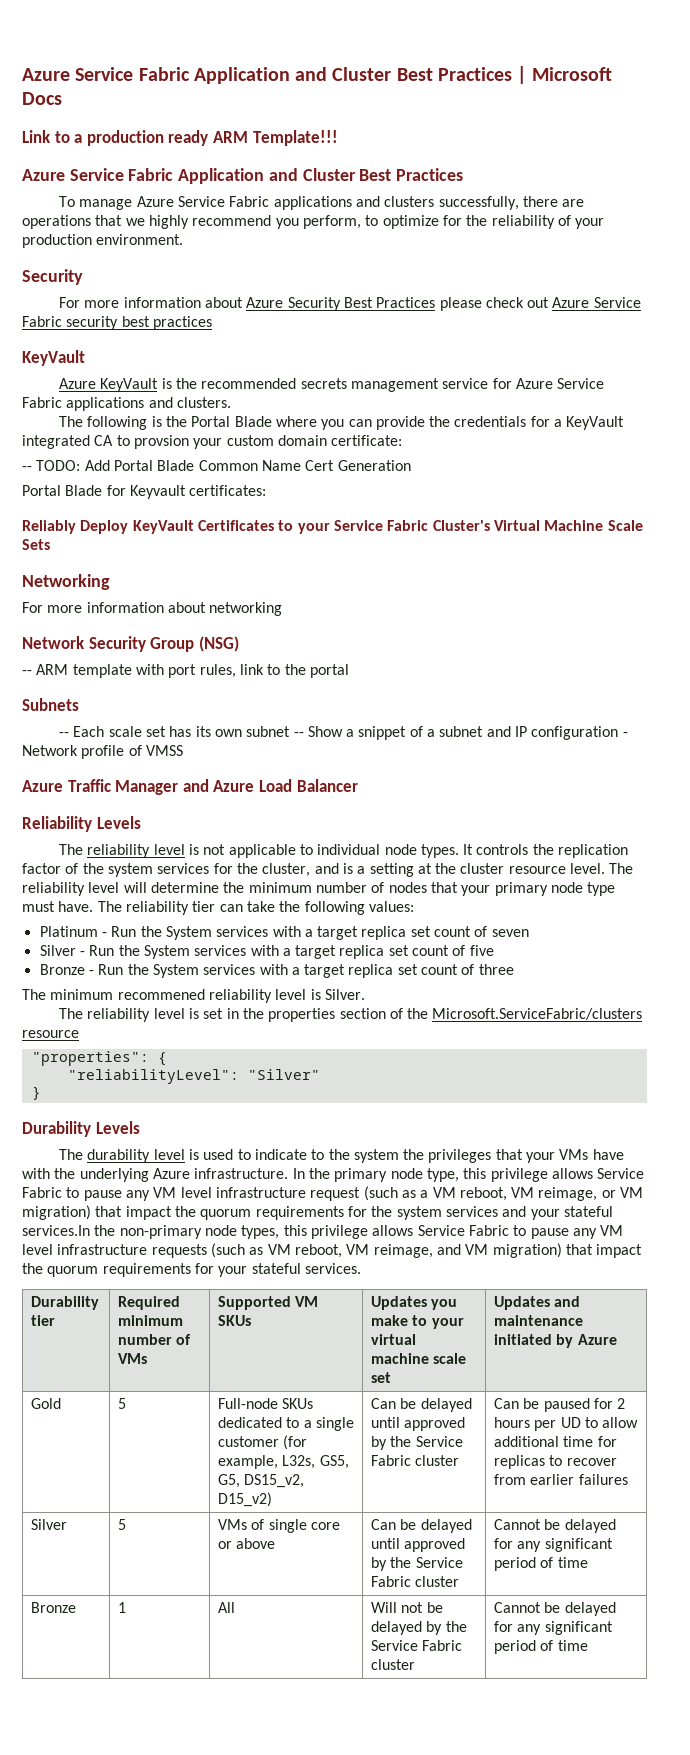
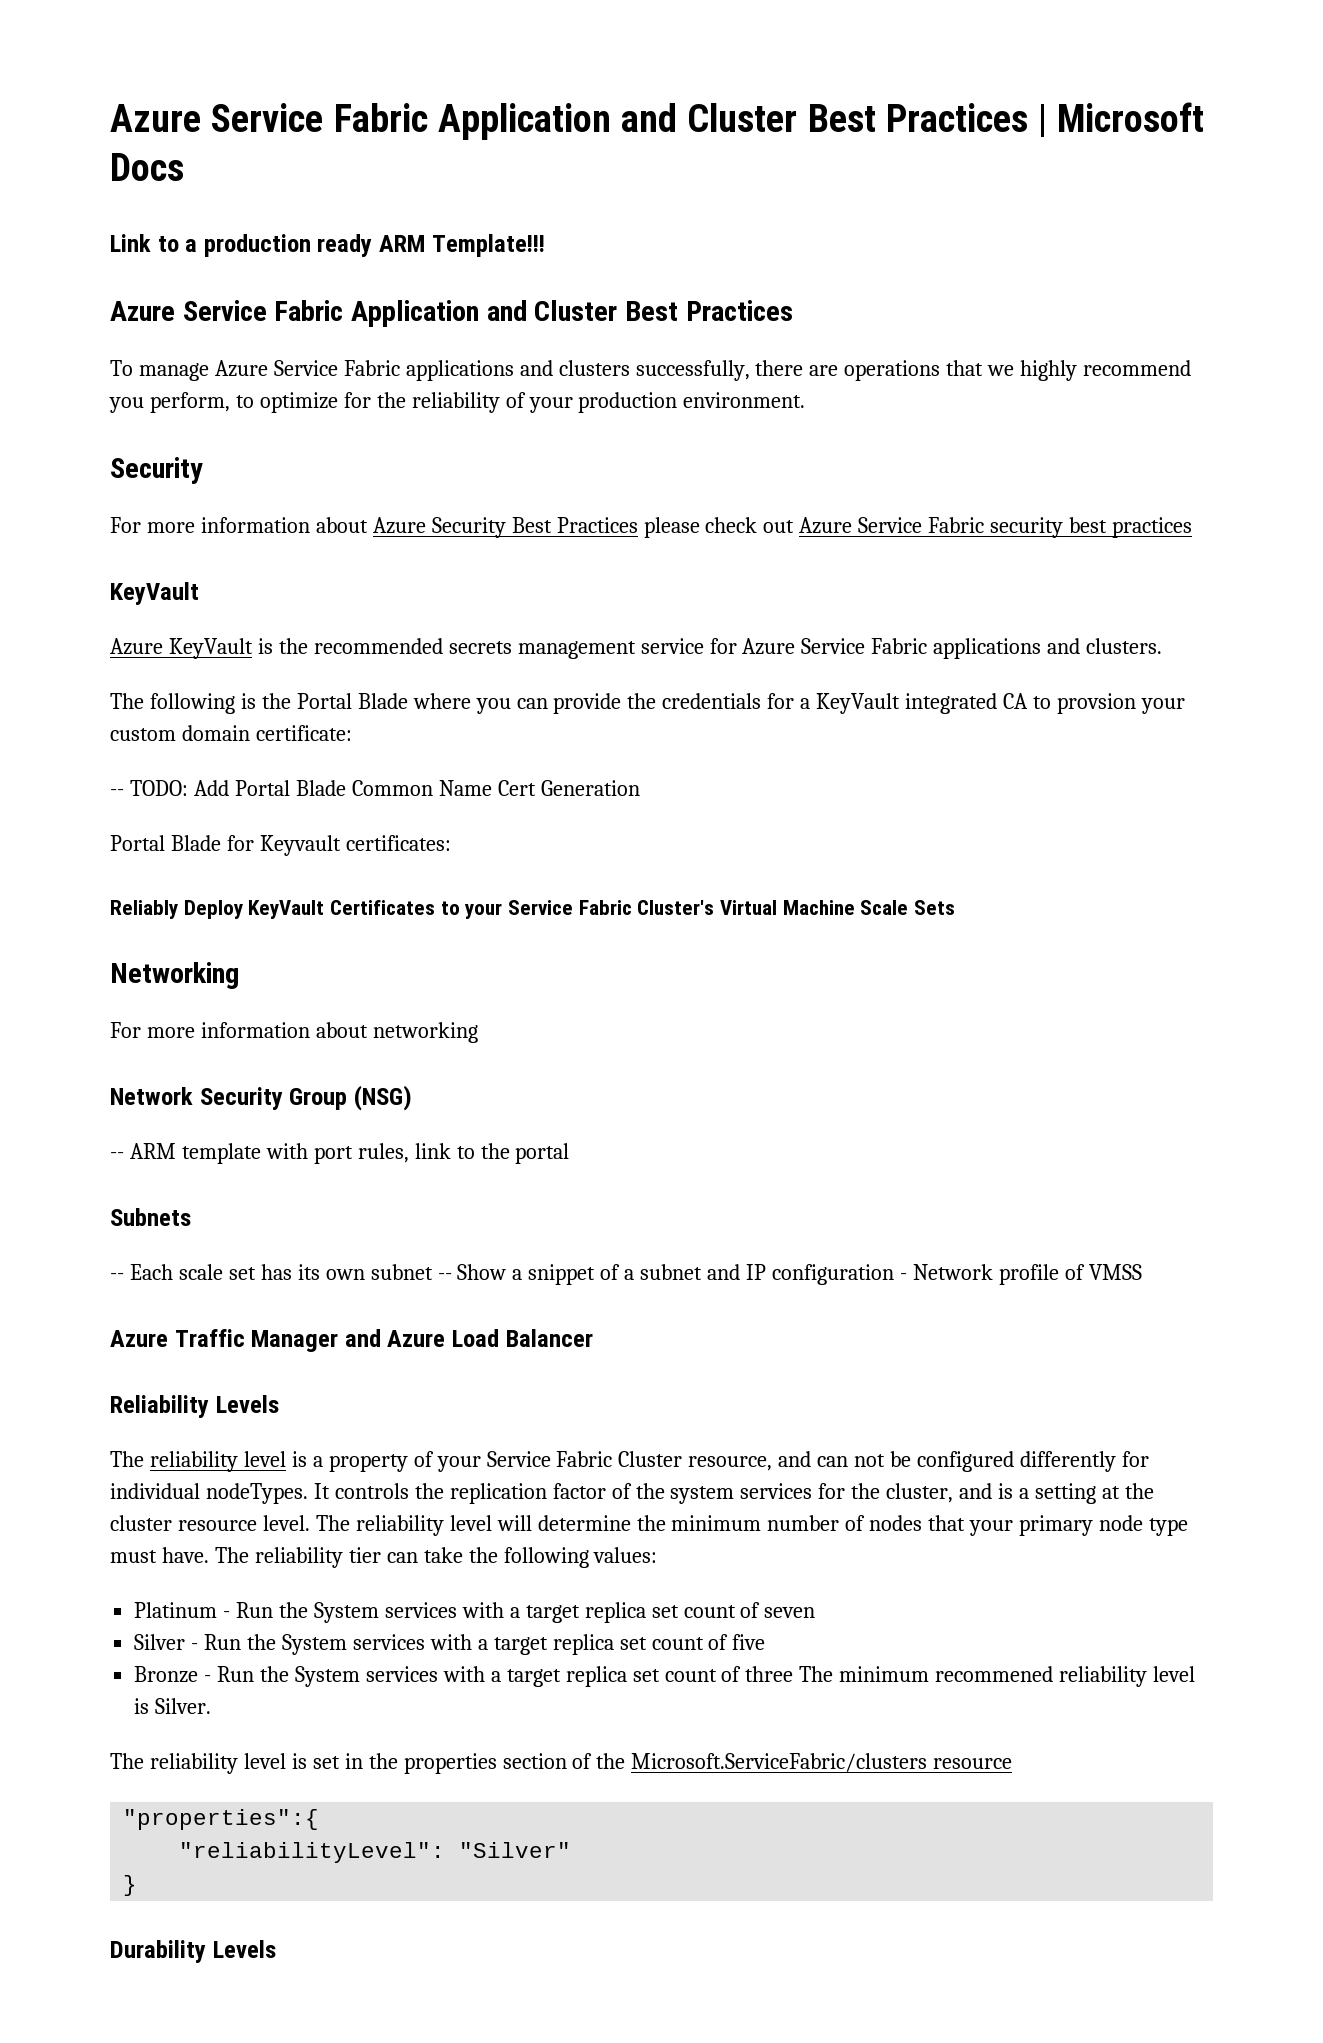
- The reliability level is not applicable to individual node types.
+ The reliability level is a property of your Service Fabric Cluster resource, and can not be configured differently for individual nodeTypes.
- Bronze - Run the System services with a target replica set count of three
- The minimum recommened reliability level is Silver.
+ Bronze - Run the System services with a target replica set count of three The minimum recommened reliability level is Silver.
- "properties": {
+ "properties":{
- The durability level is used to indicate to the system the privileges that your VMs have with the underlying Azure infrastructure. In the primary node type, this privilege allows Service Fabric to pause any VM level infrastructure request (such as a VM reboot, VM reimage, or VM migration) that impact the quorum requirements for the system services and your stateful services.In the non-primary node types, this privilege allows Service Fabric to pause any VM level infrastructure requests (such as VM reboot, VM reimage, and VM migration) that impact the quorum requirements for your stateful services.
- Durability tier | Required minimum number of VMs | Supported VM SKUs | Updates you make to your virtual machine scale set | Updates and maintenance initiated by Azure
- Gold | 5 | Full-node SKUs dedicated to a single customer (for example, L32s, GS5, G5, DS15_v2, D15_v2) | Can be delayed until approved by the Service Fabric cluster | Can be paused for 2 hours per UD to allow additional time for replicas to recover from earlier failures
- Silver | 5 | VMs of single core or above | Can be delayed until approved by the Service Fabric cluster | Cannot be delayed for any significant period of time
- Bronze | 1 | All | Will not be delayed by the Service Fabric cluster | Cannot be delayed for any significant period of time

